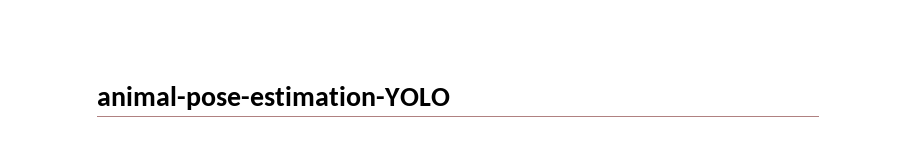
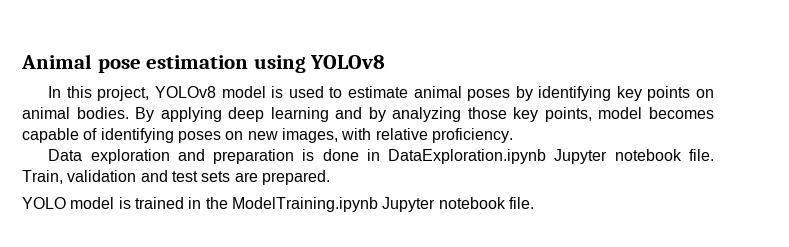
- animal-pose-estimation-YOLO
+ Animal pose estimation using YOLOv8
+ In this project, YOLOv8 model is used to estimate animal poses by identifying key points on animal bodies. By applying deep learning and by analyzing those key points, model becomes capable of identifying poses on new images, with relative proficiency.
+ Data exploration and preparation is done in DataExploration.ipynb Jupyter notebook file. Train, validation and test sets are prepared.
+ YOLO model is trained in the ModelTraining.ipynb Jupyter notebook file.

